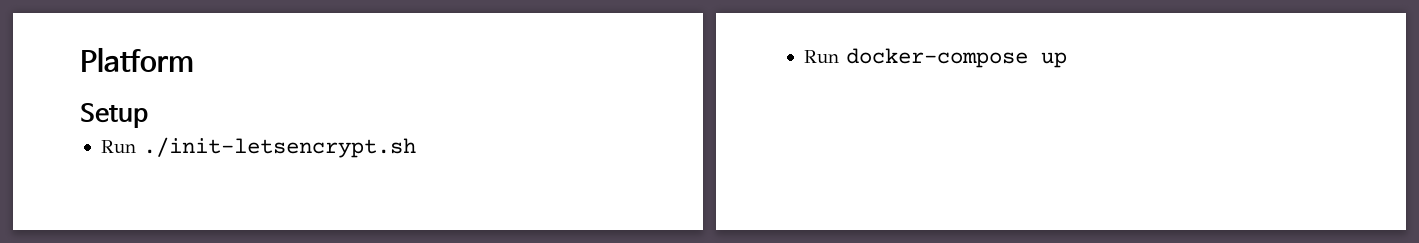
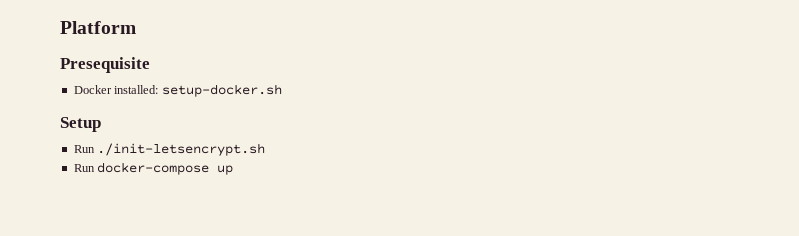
+ Presequisite
+ Docker installed: setup-docker.sh

